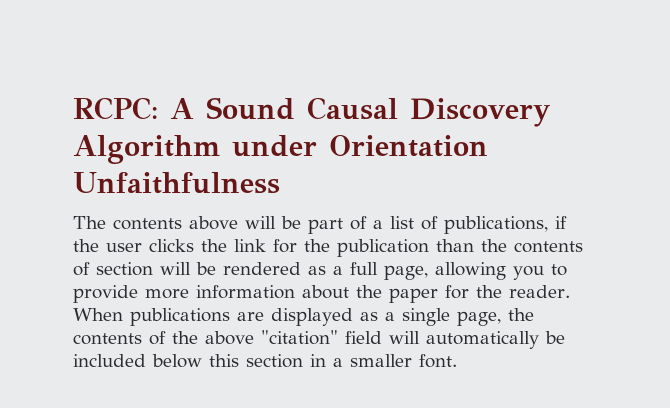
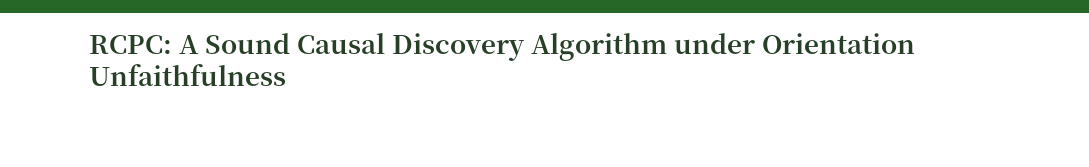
- The contents above will be part of a list of publications, if the user clicks the link for the publication than the contents of section will be rendered as a full page, allowing you to provide more information about the paper for the reader. When publications are displayed as a single page, the contents of the above "citation" field will automatically be included below this section in a smaller font.

